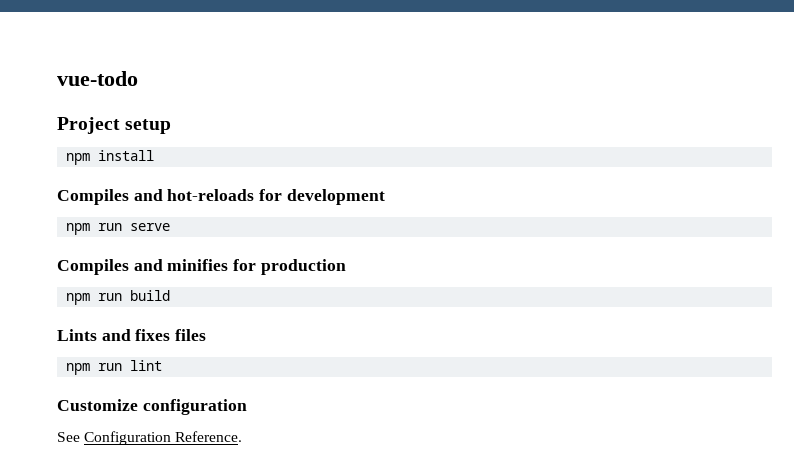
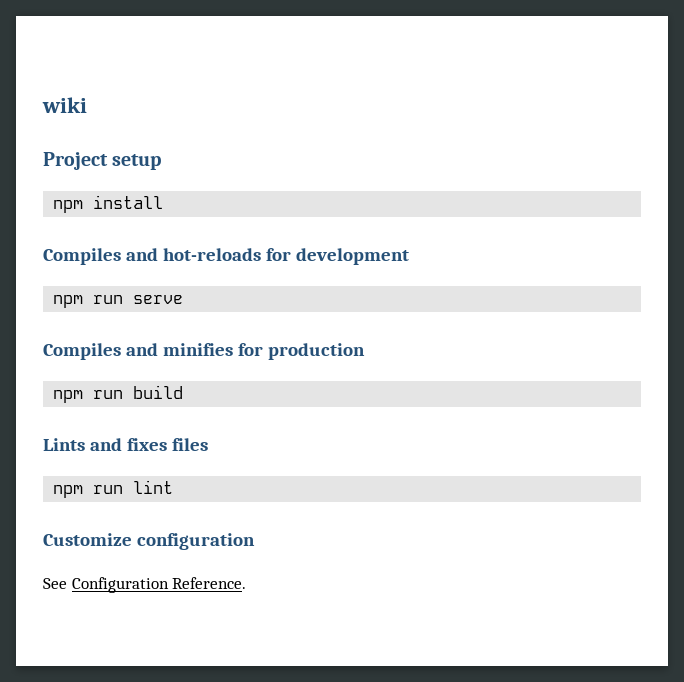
- vue-todo
+ wiki

